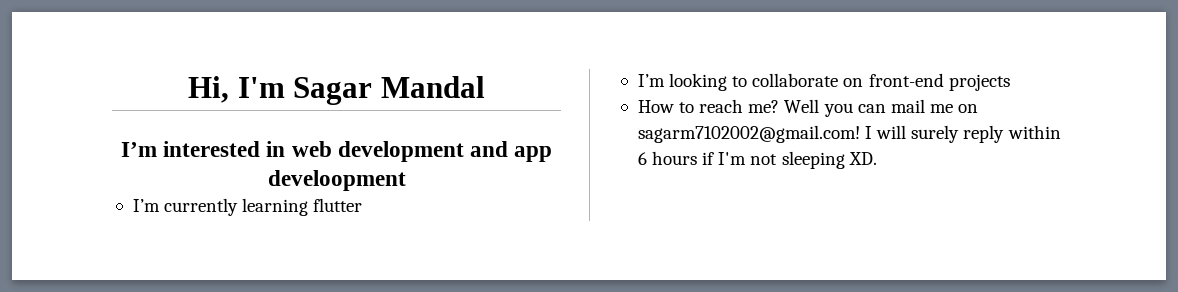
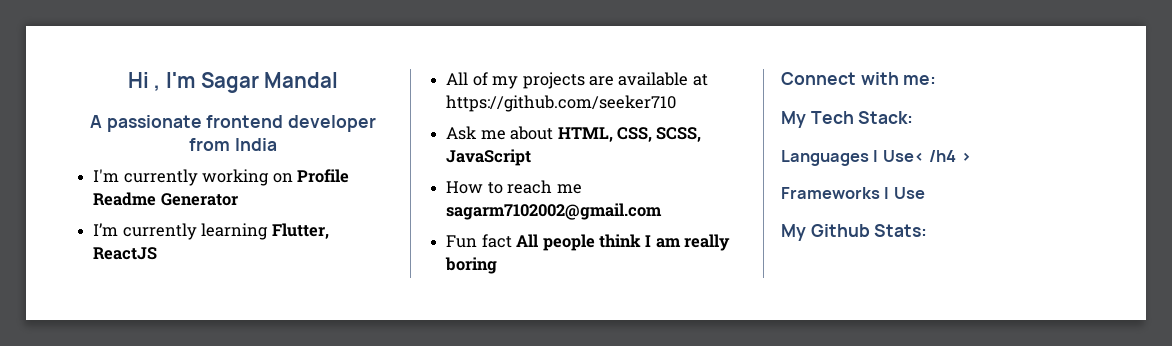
- Hi, I'm Sagar Mandal
+ Hi , I'm Sagar Mandal
- I’m interested in web development and app develoopment
- I’m currently learning flutter
- I’m looking to collaborate on front-end projects
- How to reach me? Well you can mail me on sagarm7102002@gmail.com! I will surely reply within 6 hours if I'm not sleeping XD.
+ A passionate frontend developer from India
+ I'm currently working on Profile Readme Generator
+ I’m currently learning Flutter, ReactJS
+ All of my projects are available at https://github.com/seeker710
+ Ask me about HTML, CSS, SCSS, JavaScript
+ How to reach me sagarm7102002@gmail.com
+ Fun fact All people think I am really boring
+ Connect with me:
+ My Tech Stack:
+ Languages I Use< /h4 >
+ Frameworks I Use
+ My Github Stats:

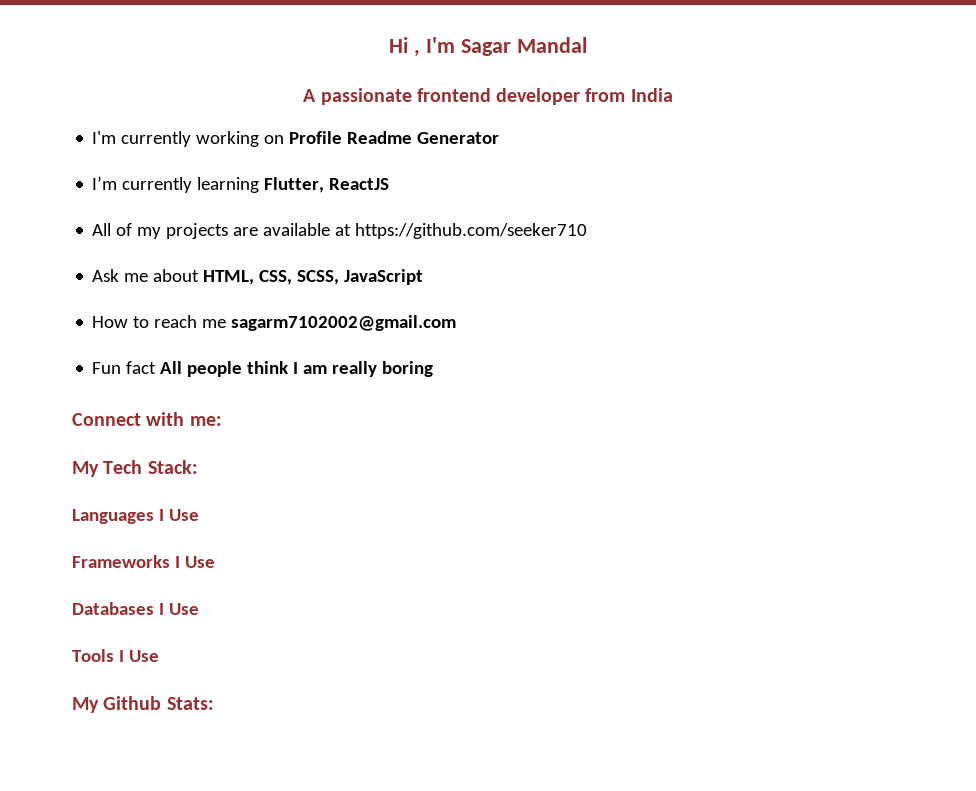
- Languages I Use< /h4 >
+ Languages I Use
+ Databases I Use
+ Tools I Use

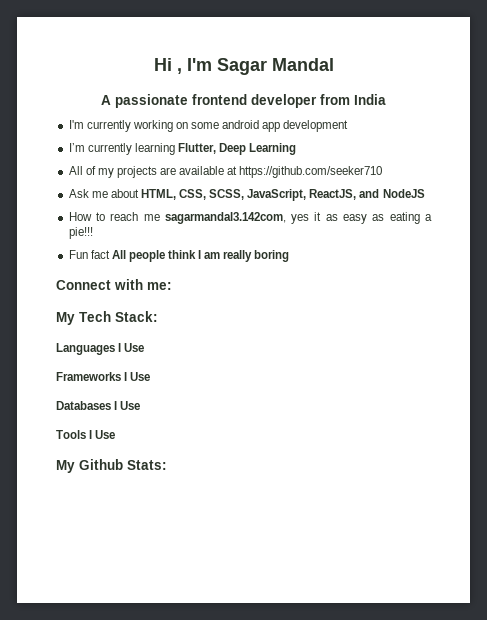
- I'm currently working on Profile Readme Generator
+ I'm currently working on some android app development
- I’m currently learning Flutter, ReactJS
+ I’m currently learning Flutter, Deep Learning
- Ask me about HTML, CSS, SCSS, JavaScript
+ Ask me about HTML, CSS, SCSS, JavaScript, ReactJS, and NodeJS
- How to reach me sagarm7102002@gmail.com
+ How to reach me sagarmandal3.142com, yes it as easy as eating a pie!!!

